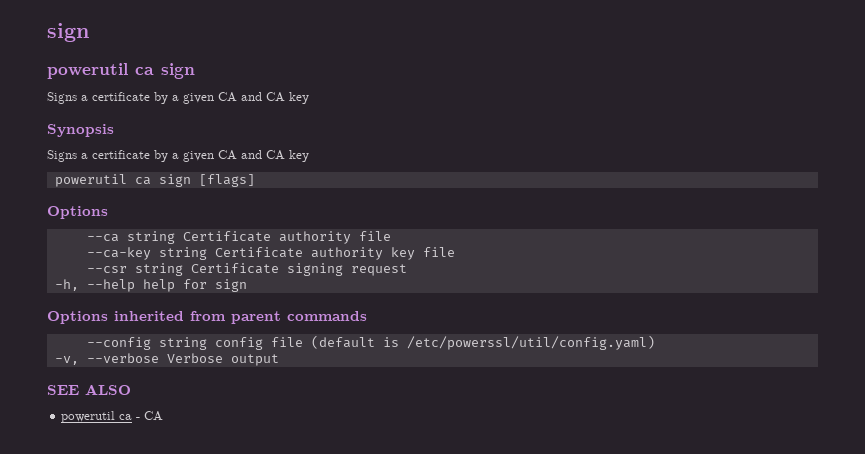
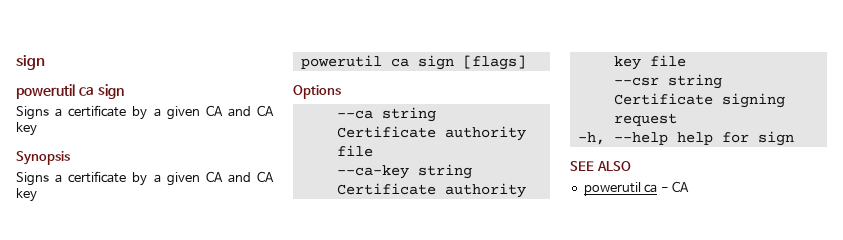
- Options inherited from parent commands
- --config string config file (default is /etc/powerssl/util/config.yaml)
- -v, --verbose Verbose output

